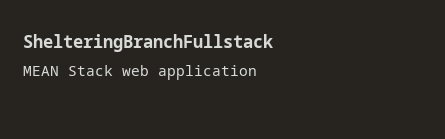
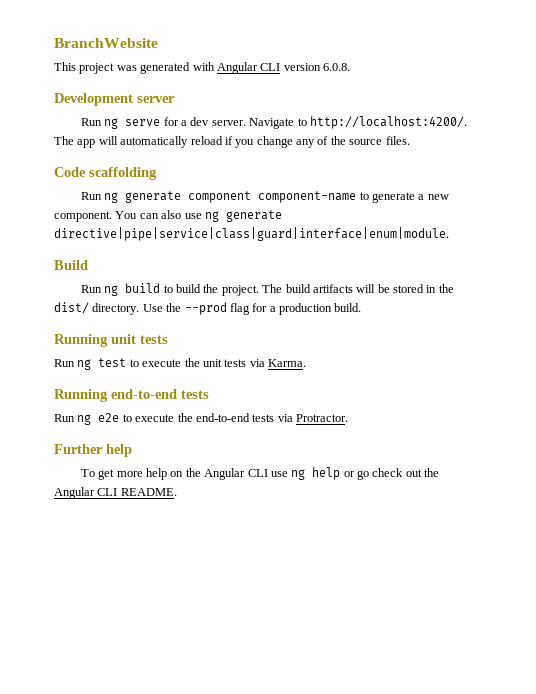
- ShelteringBranchFullstack
- MEAN Stack web application
+ BranchWebsite
+ This project was generated with Angular CLI version 6.0.8.
+ Development server
+ Run ng serve for a dev server. Navigate to http://localhost:4200/. The app will automatically reload if you change any of the source files.
+ Code scaffolding
+ Run ng generate component component-name to generate a new component. You can also use ng generate directive|pipe|service|class|guard|interface|enum|module.
+ Build
+ Run ng build to build the project. The build artifacts will be stored in the dist/ directory. Use the --prod flag for a production build.
+ Running unit tests
+ Run ng test to execute the unit tests via Karma.
+ Running end-to-end tests
+ Run ng e2e to execute the end-to-end tests via Protractor.
+ Further help
+ To get more help on the Angular CLI use ng help or go check out the Angular CLI README.

